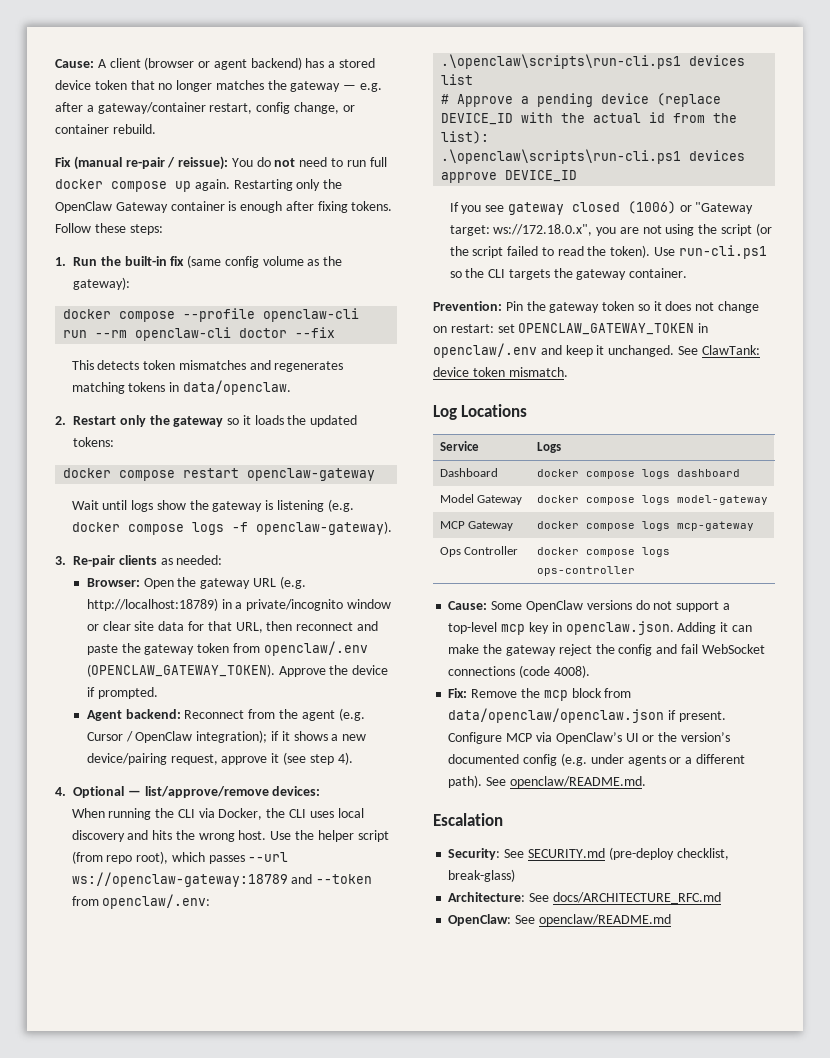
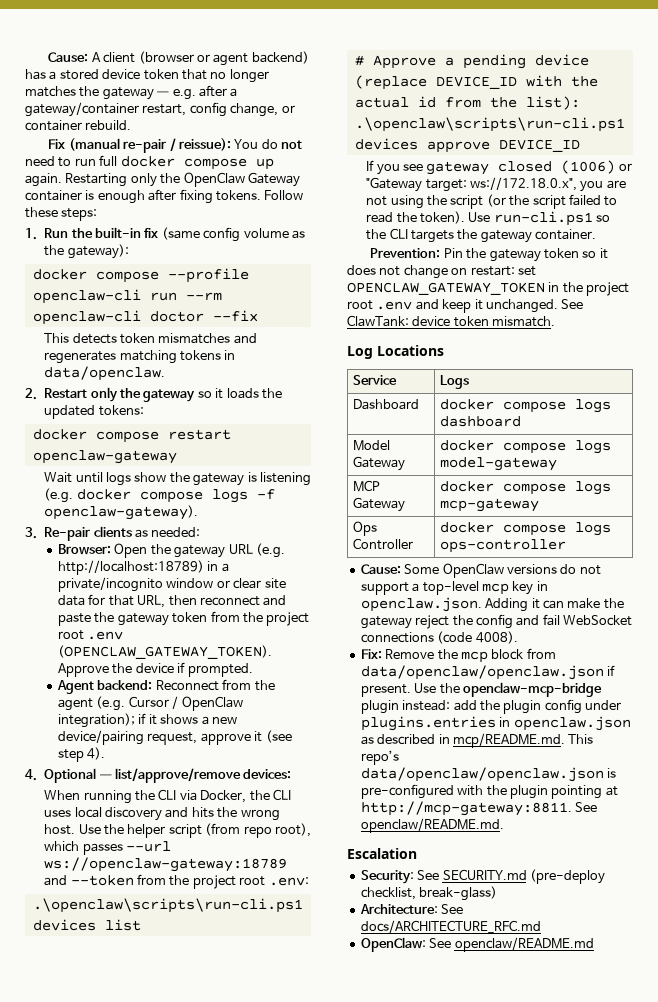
- Browser: Open the gateway URL (e.g. http://localhost:18789) in a private/incognito window or clear site data for that URL, then reconnect and paste the gateway token from openclaw/.env (OPENCLAW_GATEWAY_TOKEN).
+ Browser: Open the gateway URL (e.g. http://localhost:18789) in a private/incognito window or clear site data for that URL, then reconnect and paste the gateway token from the project root .env (OPENCLAW_GATEWAY_TOKEN).
- Use the helper script (from repo root), which passes --url ws://openclaw-gateway:18789 and --token from openclaw/.env:
+ Use the helper script (from repo root), which passes --url ws://openclaw-gateway:18789 and --token from the project root .env:
- Prevention: Pin the gateway token so it does not change on restart: set OPENCLAW_GATEWAY_TOKEN in openclaw/.env and keep it unchanged.
+ Prevention: Pin the gateway token so it does not change on restart: set OPENCLAW_GATEWAY_TOKEN in the project root .env and keep it unchanged.
- Configure MCP via OpenClaw’s UI or the version’s documented config (e.g. under agents or a different path).
+ Use the openclaw-mcp-bridge plugin instead: add the plugin config under plugins.entries in openclaw.json as described in mcp/README.md. This repo’s data/openclaw/openclaw.json is pre-configured with the plugin pointing at http://mcp-gateway:8811.

